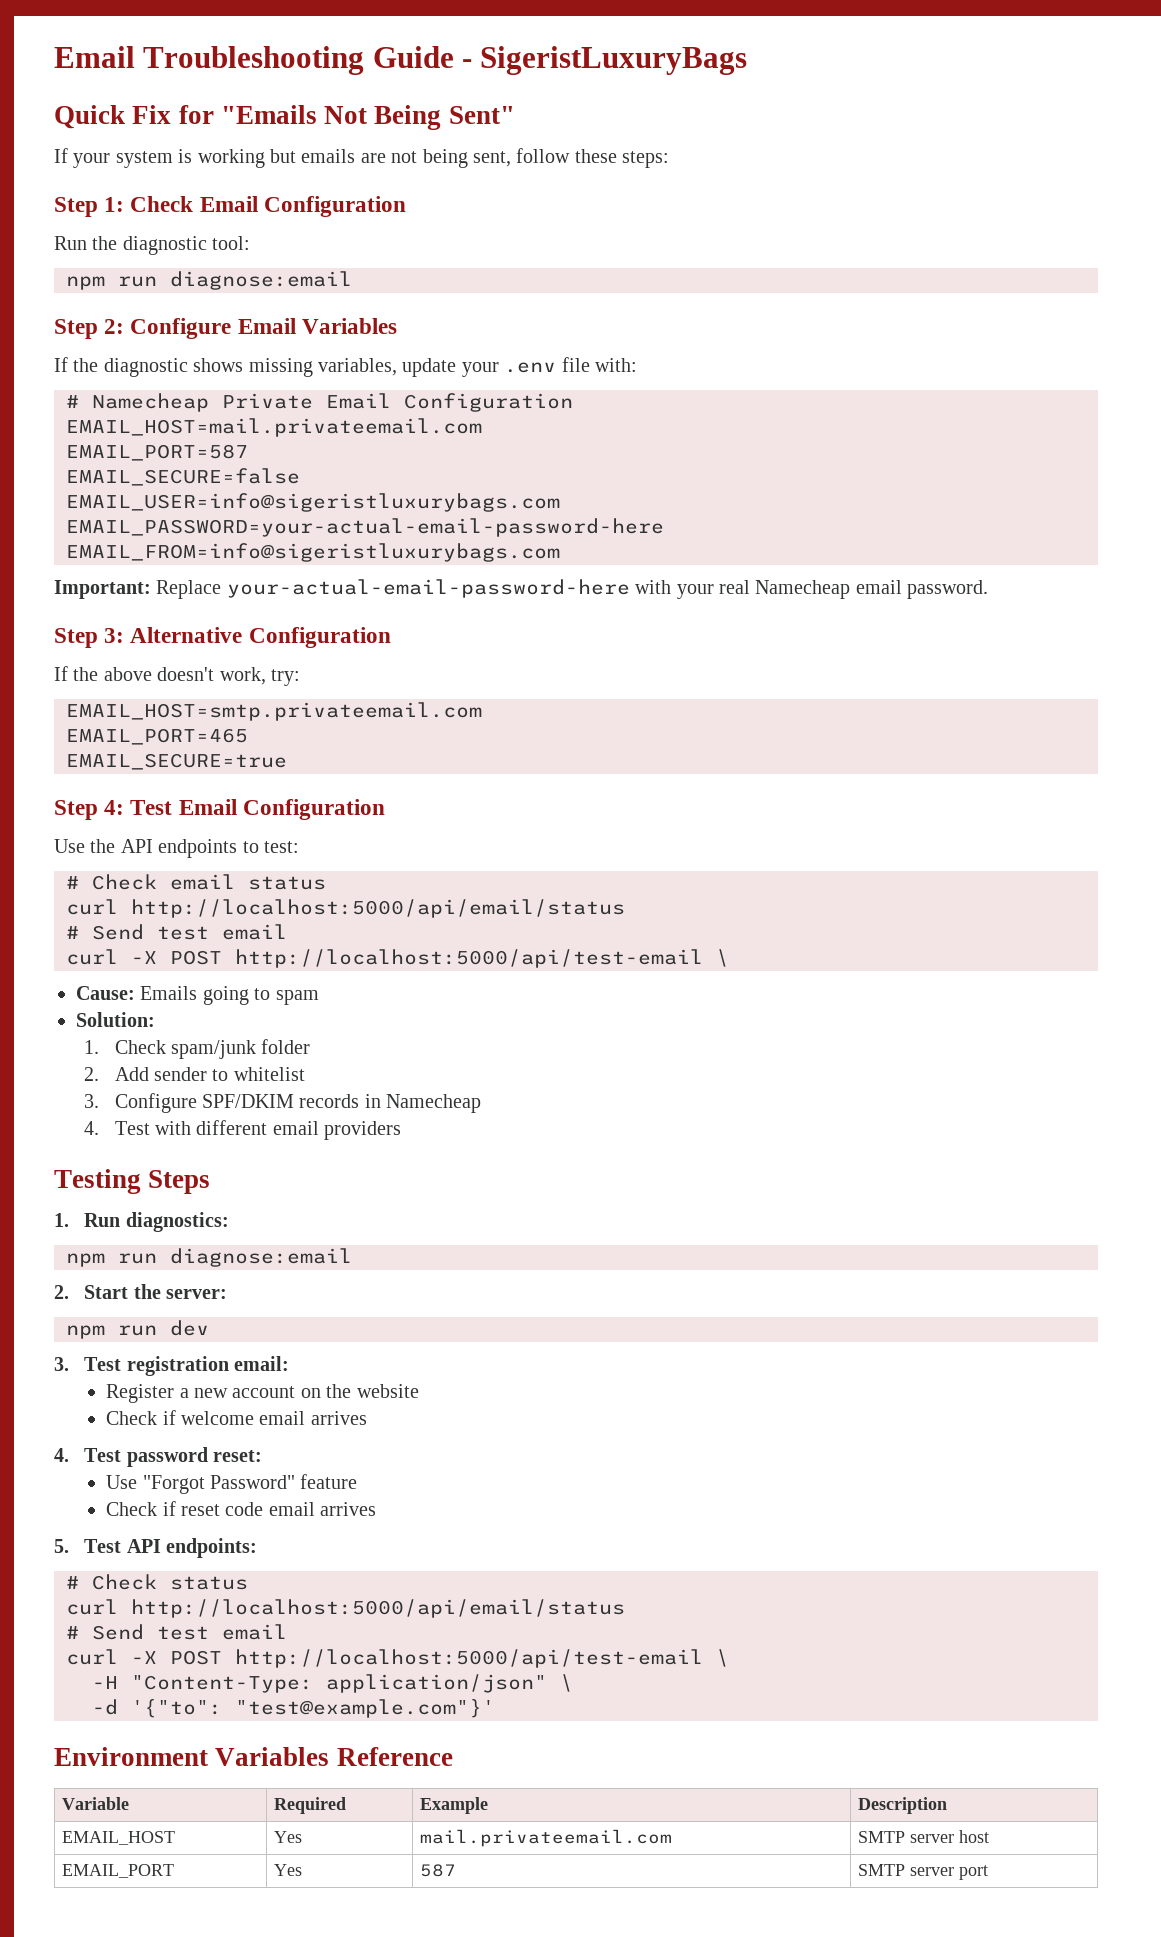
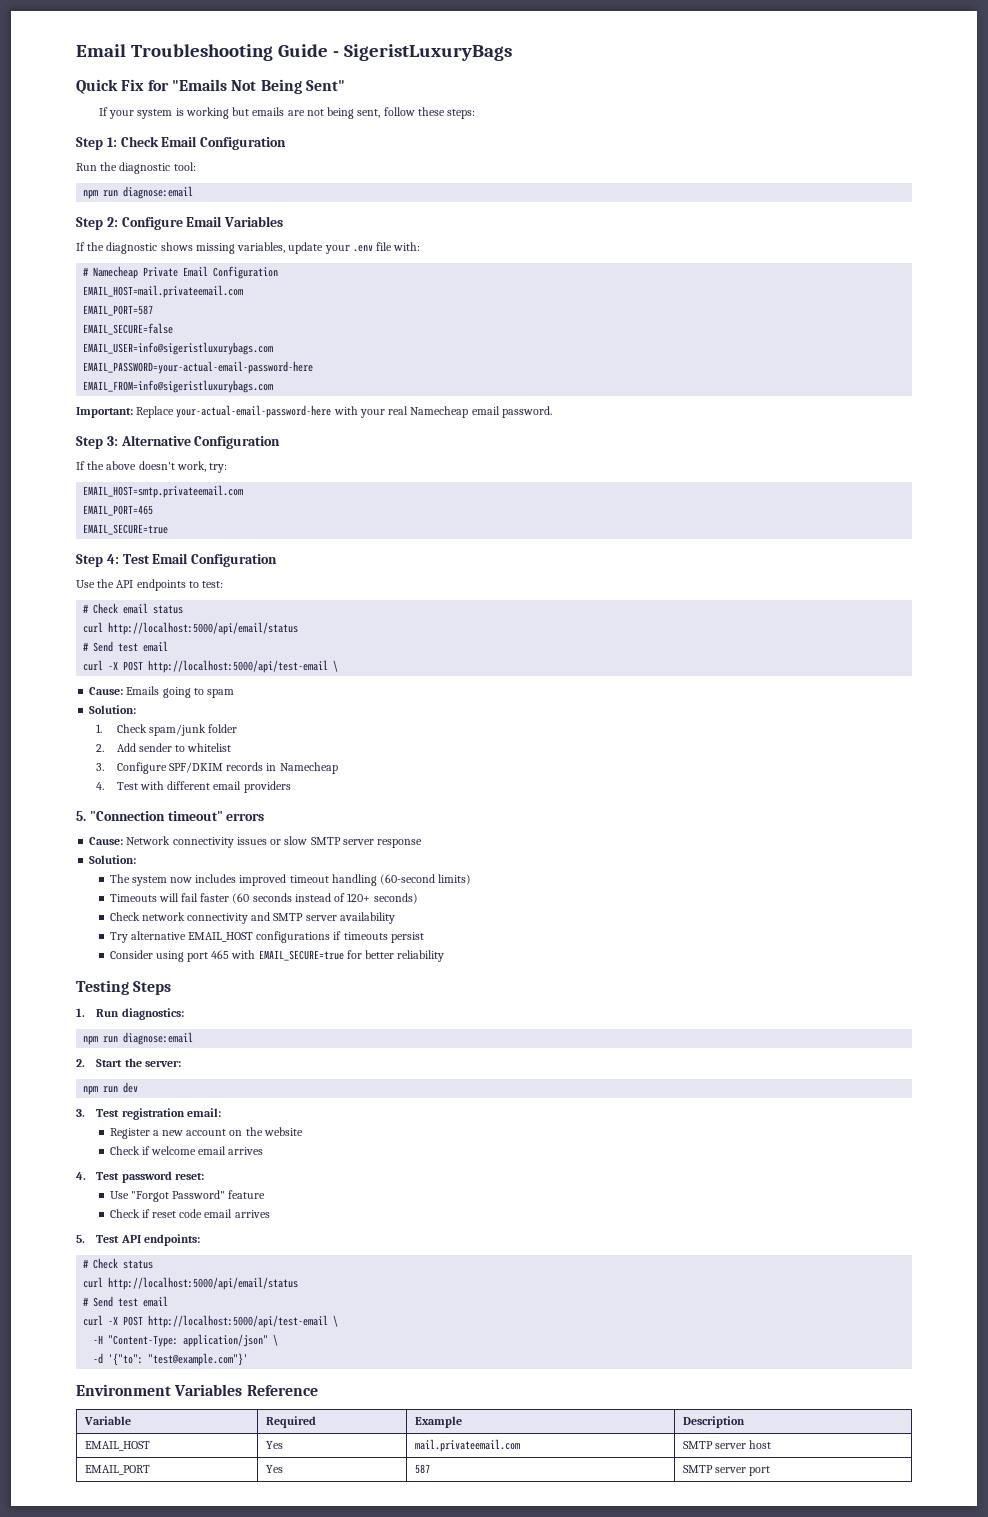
+ 5. "Connection timeout" errors
+ Cause: Network connectivity issues or slow SMTP server response
+ Solution:
+ The system now includes improved timeout handling (60-second limits)
+ Timeouts will fail faster (60 seconds instead of 120+ seconds)
+ Check network connectivity and SMTP server availability
+ Try alternative EMAIL_HOST configurations if timeouts persist
+ Consider using port 465 with EMAIL_SECURE=true for better reliability

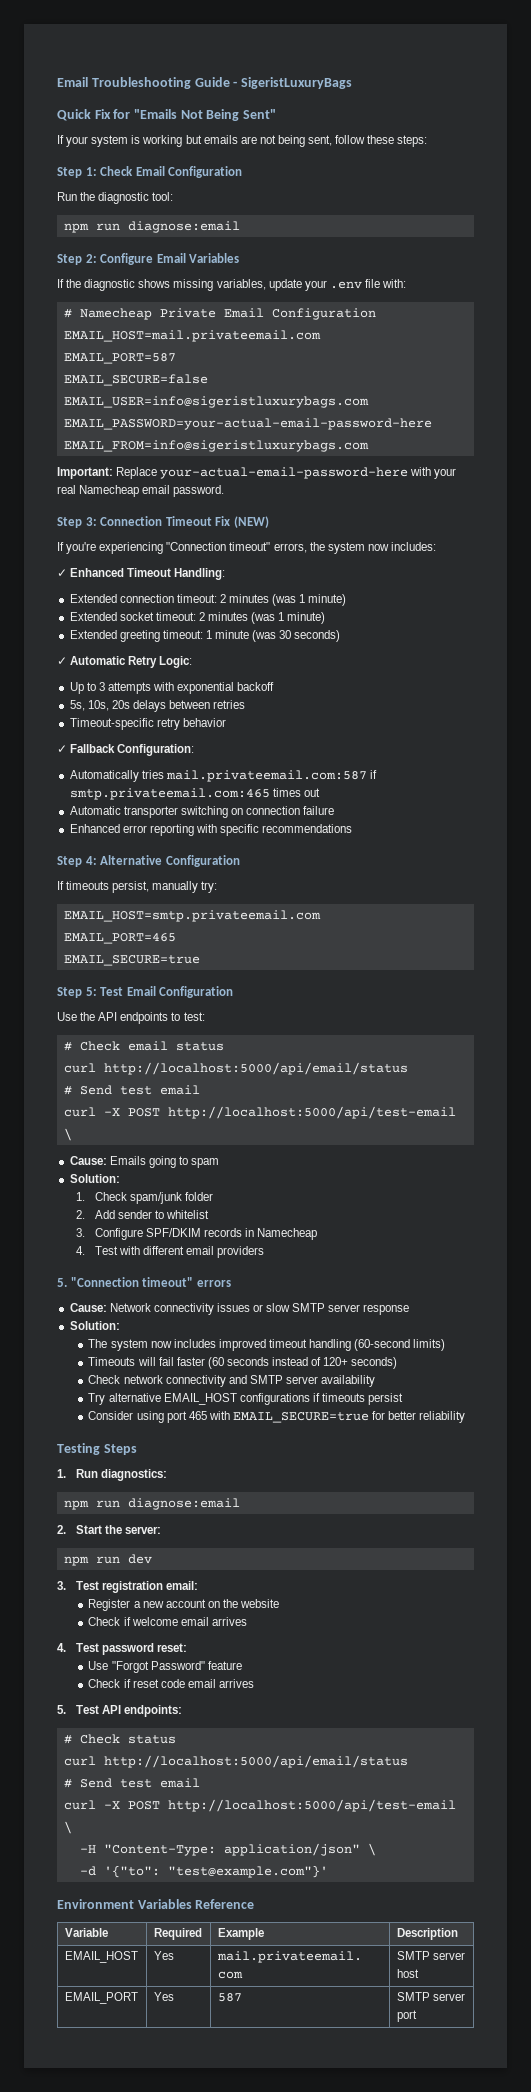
- Step 3: Alternative Configuration
+ Step 3: Connection Timeout Fix (NEW)
+ If you're experiencing "Connection timeout" errors, the system now includes:
+ ✓ Enhanced Timeout Handling:
+ Extended connection timeout: 2 minutes (was 1 minute)
+ Extended socket timeout: 2 minutes (was 1 minute)
+ Extended greeting timeout: 1 minute (was 30 seconds)
+ ✓ Automatic Retry Logic:
+ Up to 3 attempts with exponential backoff
+ 5s, 10s, 20s delays between retries
+ Timeout-specific retry behavior
+ ✓ Fallback Configuration:
+ Automatically tries mail.privateemail.com:587 if smtp.privateemail.com:465 times out
+ Automatic transporter switching on connection failure
+ Enhanced error reporting with specific recommendations
+ Step 4: Alternative Configuration
- If the above doesn't work, try:
+ If timeouts persist, manually try:
- Step 4: Test Email Configuration
+ Step 5: Test Email Configuration

